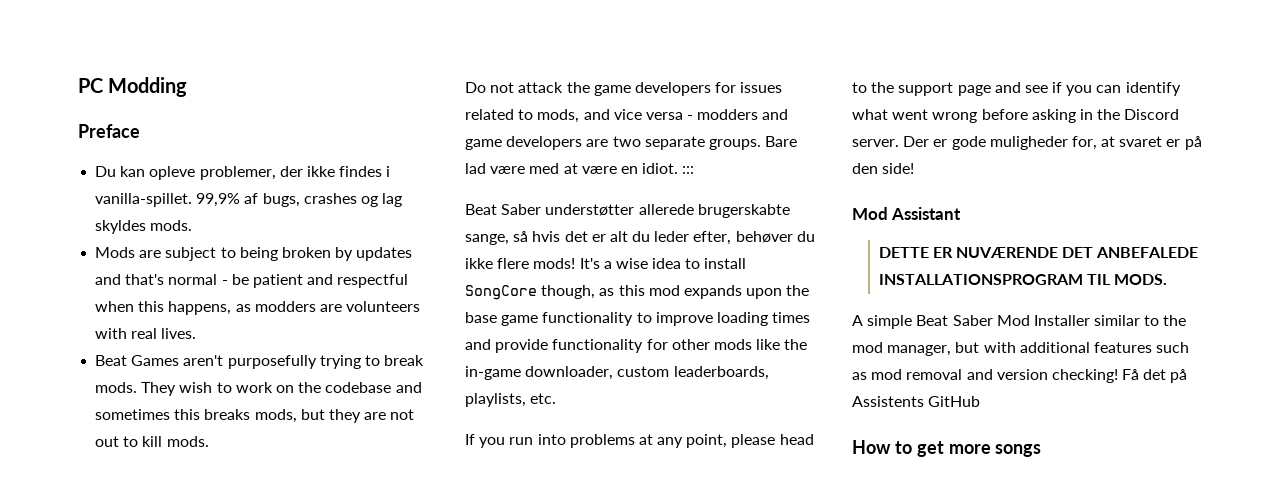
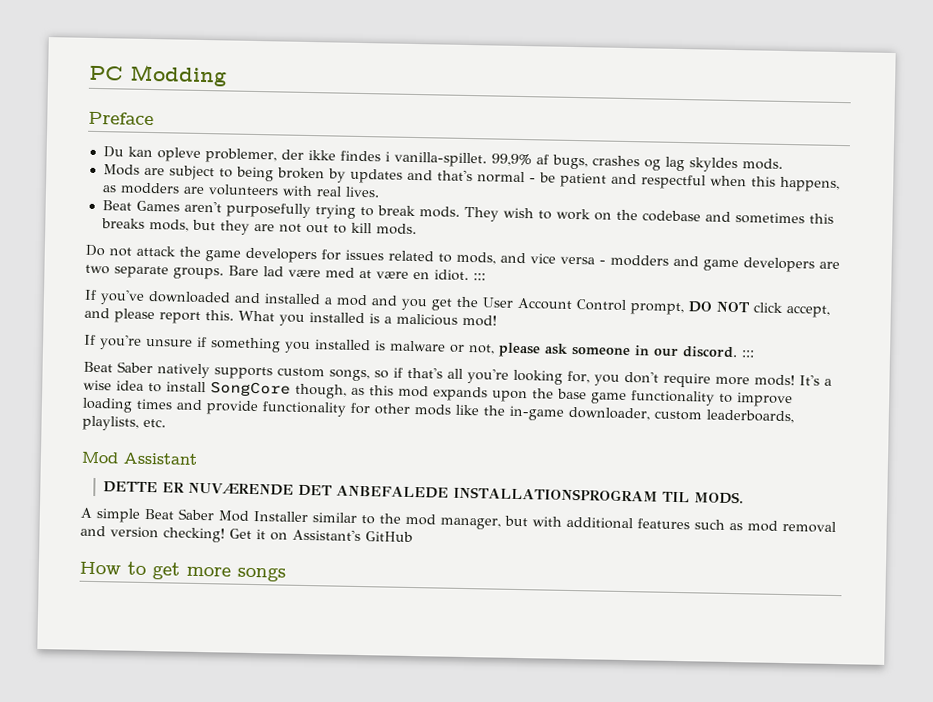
- Beat Saber understøtter allerede brugerskabte sange, så hvis det er alt du leder efter, behøver du ikke flere mods!
+ If you've downloaded and installed a mod and you get the User Account Control prompt, DO NOT click accept, and please report this. What you installed is a malicious mod!
+ If you're unsure if something you installed is malware or not, please ask someone in our discord. :::
+ Beat Saber natively supports custom songs, so if that's all you're looking for, you don't require more mods!
- If you run into problems at any point, please head to the support page and see if you can identify what went wrong before asking in the Discord server. Der er gode muligheder for, at svaret er på den side!
- Få det på Assistents GitHub
+ Get it on Assistant's GitHub

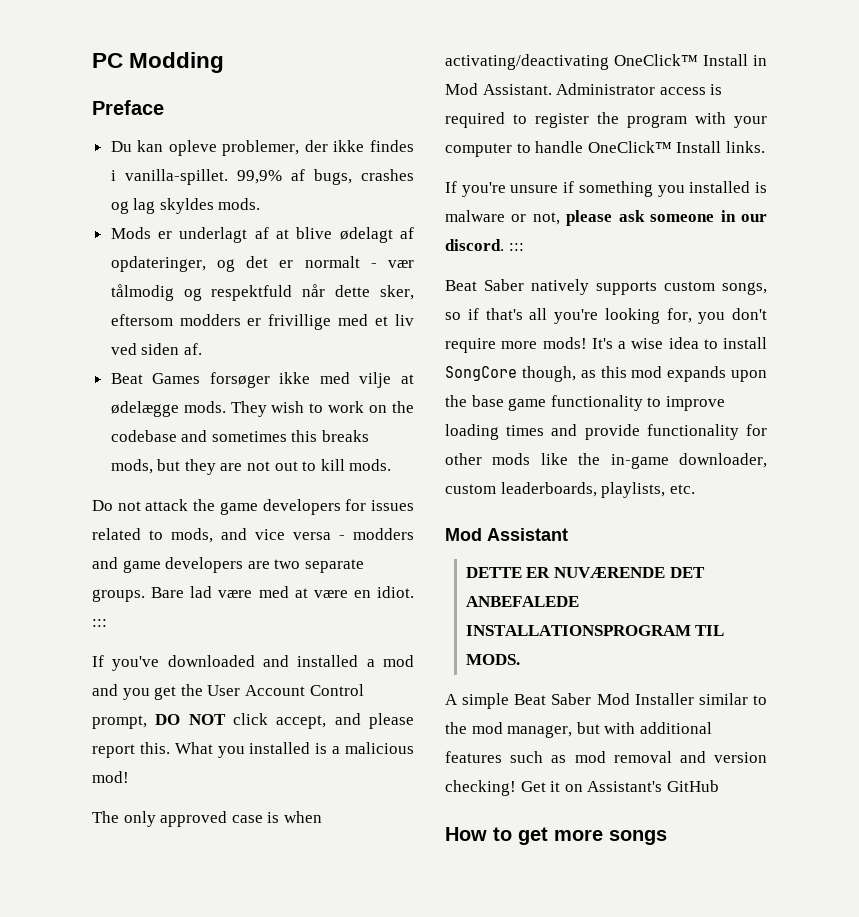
- Mods are subject to being broken by updates and that's normal - be patient and respectful when this happens, as modders are volunteers with real lives.
- Beat Games aren't purposefully trying to break mods.
+ Mods er underlagt af at blive ødelagt af opdateringer, og det er normalt - vær tålmodig og respektfuld når dette sker, eftersom modders er frivillige med et liv ved siden af.
+ Beat Games forsøger ikke med vilje at ødelægge mods.
+ The only approved case is when activating/deactivating OneClick™ Install in Mod Assistant. Administrator access is required to register the program with your computer to handle OneClick™ Install links.

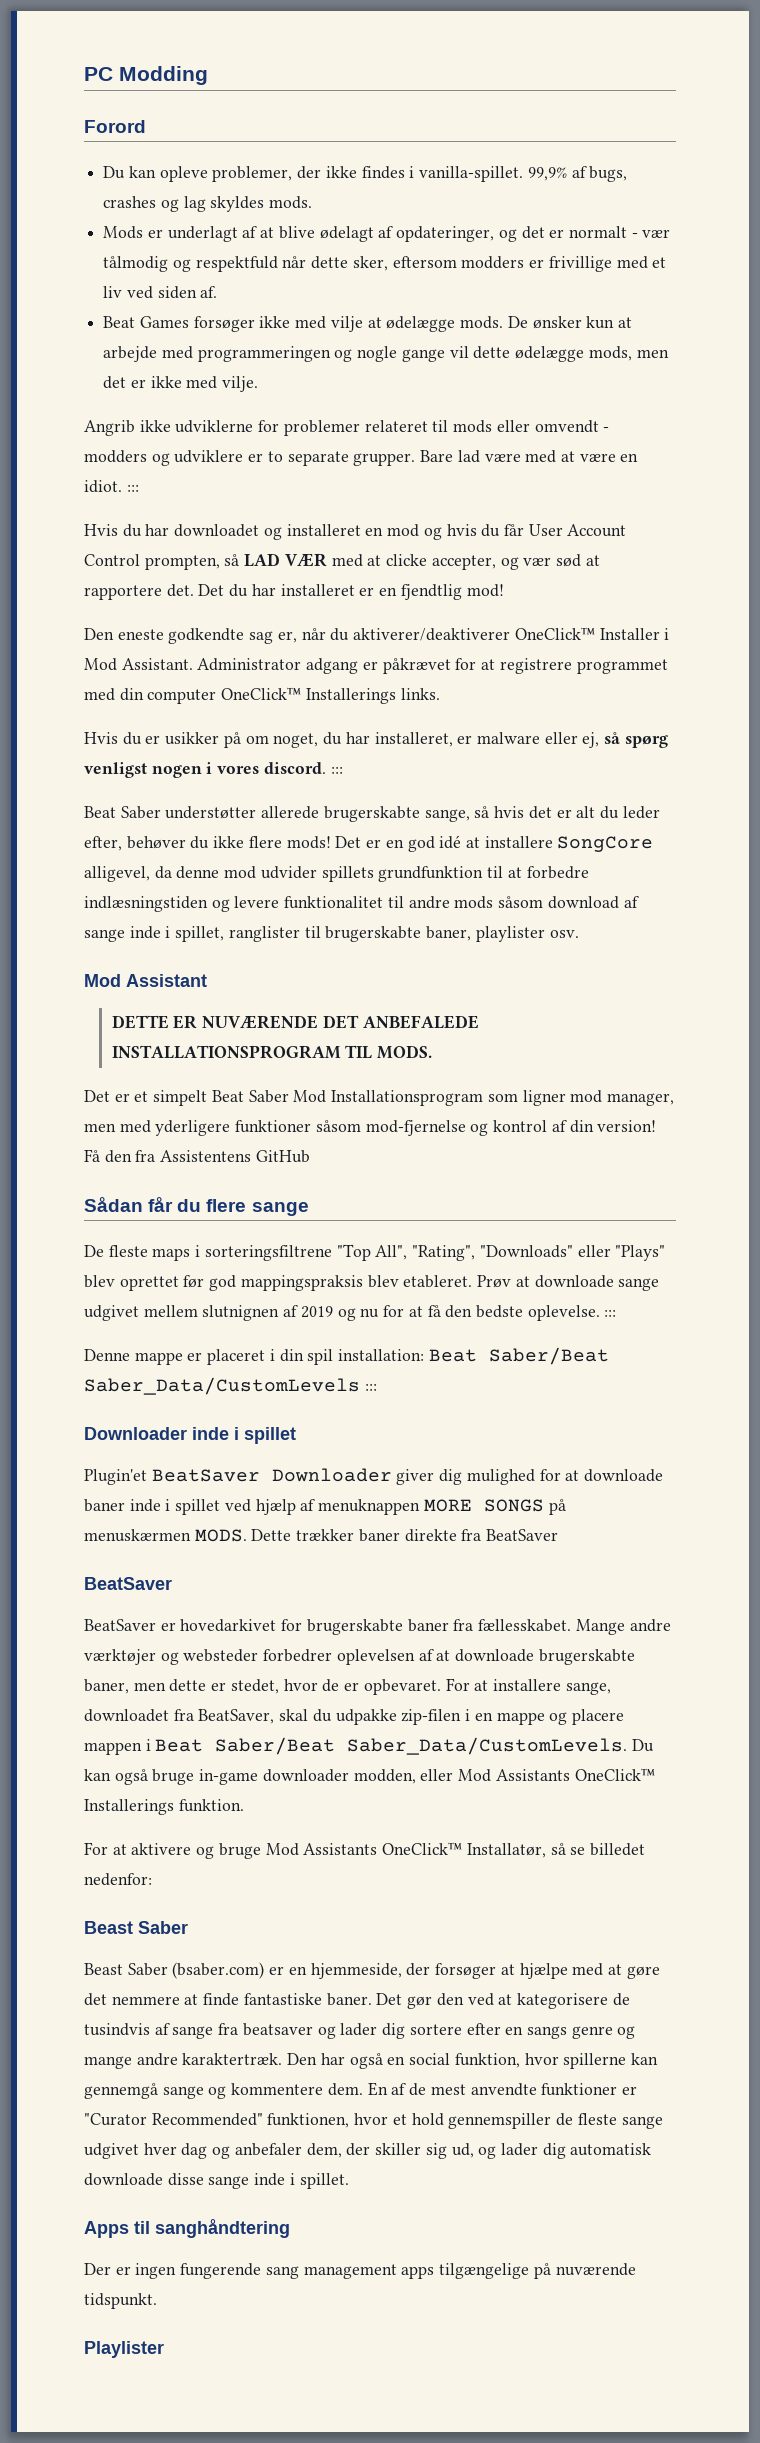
- Preface
+ Forord
- They wish to work on the codebase and sometimes this breaks mods, but they are not out to kill mods.
- Do not attack the game developers for issues related to mods, and vice versa - modders and game developers are two separate groups.
+ De ønsker kun at arbejde med programmeringen og nogle gange vil dette ødelægge mods, men det er ikke med vilje.
+ Angrib ikke udviklerne for problemer relateret til mods eller omvendt - modders og udviklere er to separate grupper.
- If you've downloaded and installed a mod and you get the User Account Control prompt, DO NOT click accept, and please report this. What you installed is a malicious mod!
- The only approved case is when activating/deactivating OneClick™ Install in Mod Assistant. Administrator access is required to register the program with your computer to handle OneClick™ Install links.
- If you're unsure if something you installed is malware or not, please ask someone in our discord. :::
- Beat Saber natively supports custom songs, so if that's all you're looking for, you don't require more mods! It's a wise idea to install SongCore though, as this mod expands upon the base game functionality to improve loading times and provide functionality for other mods like the in-game downloader, custom leaderboards, playlists, etc.
+ Hvis du har downloadet og installeret en mod og hvis du får User Account Control prompten, så LAD VÆR med at clicke accepter, og vær sød at rapportere det. Det du har installeret er en fjendtlig mod!
+ Den eneste godkendte sag er, når du aktiverer/deaktiverer OneClick™ Installer i Mod Assistant. Administrator adgang er påkrævet for at registrere programmet med din computer OneClick™ Installerings links.
+ Hvis du er usikker på om noget, du har installeret, er malware eller ej, så spørg venligst nogen i vores discord. :::
+ Beat Saber understøtter allerede brugerskabte sange, så hvis det er alt du leder efter, behøver du ikke flere mods! Det er en god idé at installere SongCore alligevel, da denne mod udvider spillets grundfunktion til at forbedre indlæsningstiden og levere funktionalitet til andre mods såsom download af sange inde i spillet, ranglister til brugerskabte baner, playlister osv.
- A simple Beat Saber Mod Installer similar to the mod manager, but with additional features such as mod removal and version checking! Get it on Assistant's GitHub
- How to get more songs
+ Det er et simpelt Beat Saber Mod Installationsprogram som ligner mod manager, men med yderligere funktioner såsom mod-fjernelse og kontrol af din version! Få den fra Assistentens GitHub
+ Sådan får du flere sange
+ De fleste maps i sorteringsfiltrene "Top All", "Rating", "Downloads" eller "Plays" blev oprettet før god mappingspraksis blev etableret. Prøv at downloade sange udgivet mellem slutnignen af 2019 og nu for at få den bedste oplevelse. :::
+ Denne mappe er placeret i din spil installation: Beat Saber/Beat Saber_Data/CustomLevels :::
+ Downloader inde i spillet
+ Plugin'et BeatSaver Downloader giver dig mulighed for at downloade baner inde i spillet ved hjælp af menuknappen MORE SONGS på menuskærmen MODS. Dette trækker baner direkte fra BeatSaver
+ BeatSaver
+ BeatSaver er hovedarkivet for brugerskabte baner fra fællesskabet. Mange andre værktøjer og websteder forbedrer oplevelsen af at downloade brugerskabte baner, men dette er stedet, hvor de er opbevaret. For at installere sange, downloadet fra BeatSaver, skal du udpakke zip-filen i en mappe og placere mappen i Beat Saber/Beat Saber_Data/CustomLevels. Du kan også bruge in-game downloader modden, eller Mod Assistants OneClick™ Installerings funktion.
+ For at aktivere og bruge Mod Assistants OneClick™ Installatør, så se billedet nedenfor:
+ Beast Saber
+ Beast Saber (bsaber.com) er en hjemmeside, der forsøger at hjælpe med at gøre det nemmere at finde fantastiske baner. Det gør den ved at kategorisere de tusindvis af sange fra beatsaver og lader dig sortere efter en sangs genre og mange andre karaktertræk. Den har også en social funktion, hvor spillerne kan gennemgå sange og kommentere dem. En af de mest anvendte funktioner er "Curator Recommended" funktionen, hvor et hold gennemspiller de fleste sange udgivet hver dag og anbefaler dem, der skiller sig ud, og lader dig automatisk downloade disse sange inde i spillet.
+ Apps til sanghåndtering
+ Der er ingen fungerende sang management apps tilgængelige på nuværende tidspunkt.
+ Playlister

